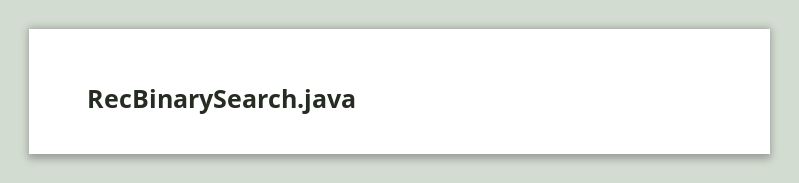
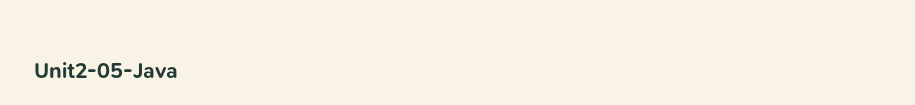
- RecBinarySearch.java
+ Unit2-05-Java

